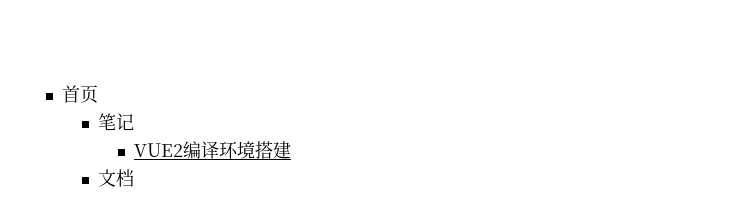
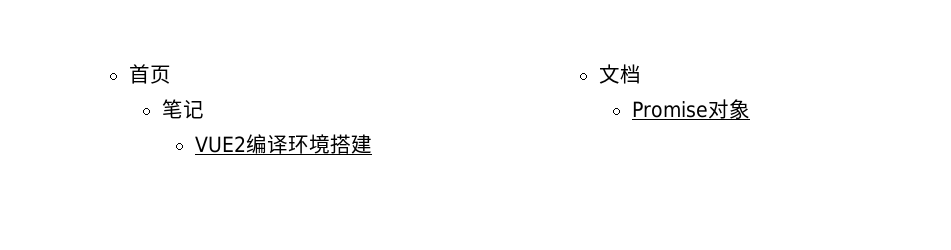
+ Promise对象

